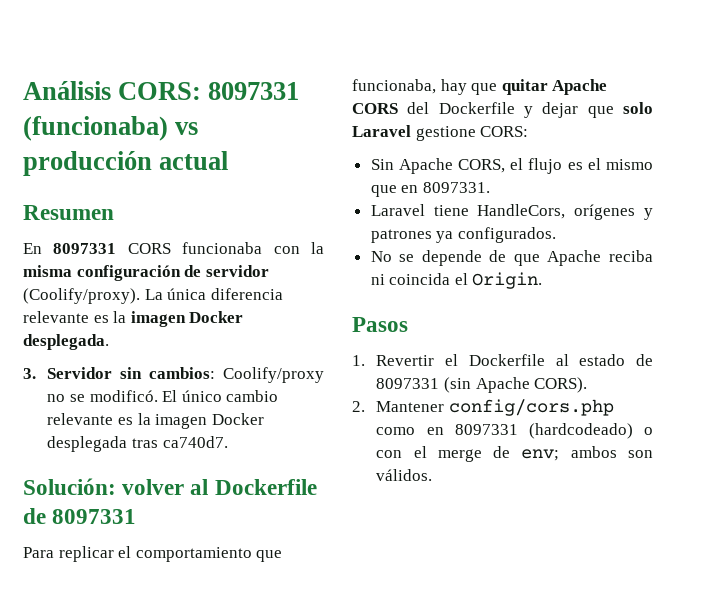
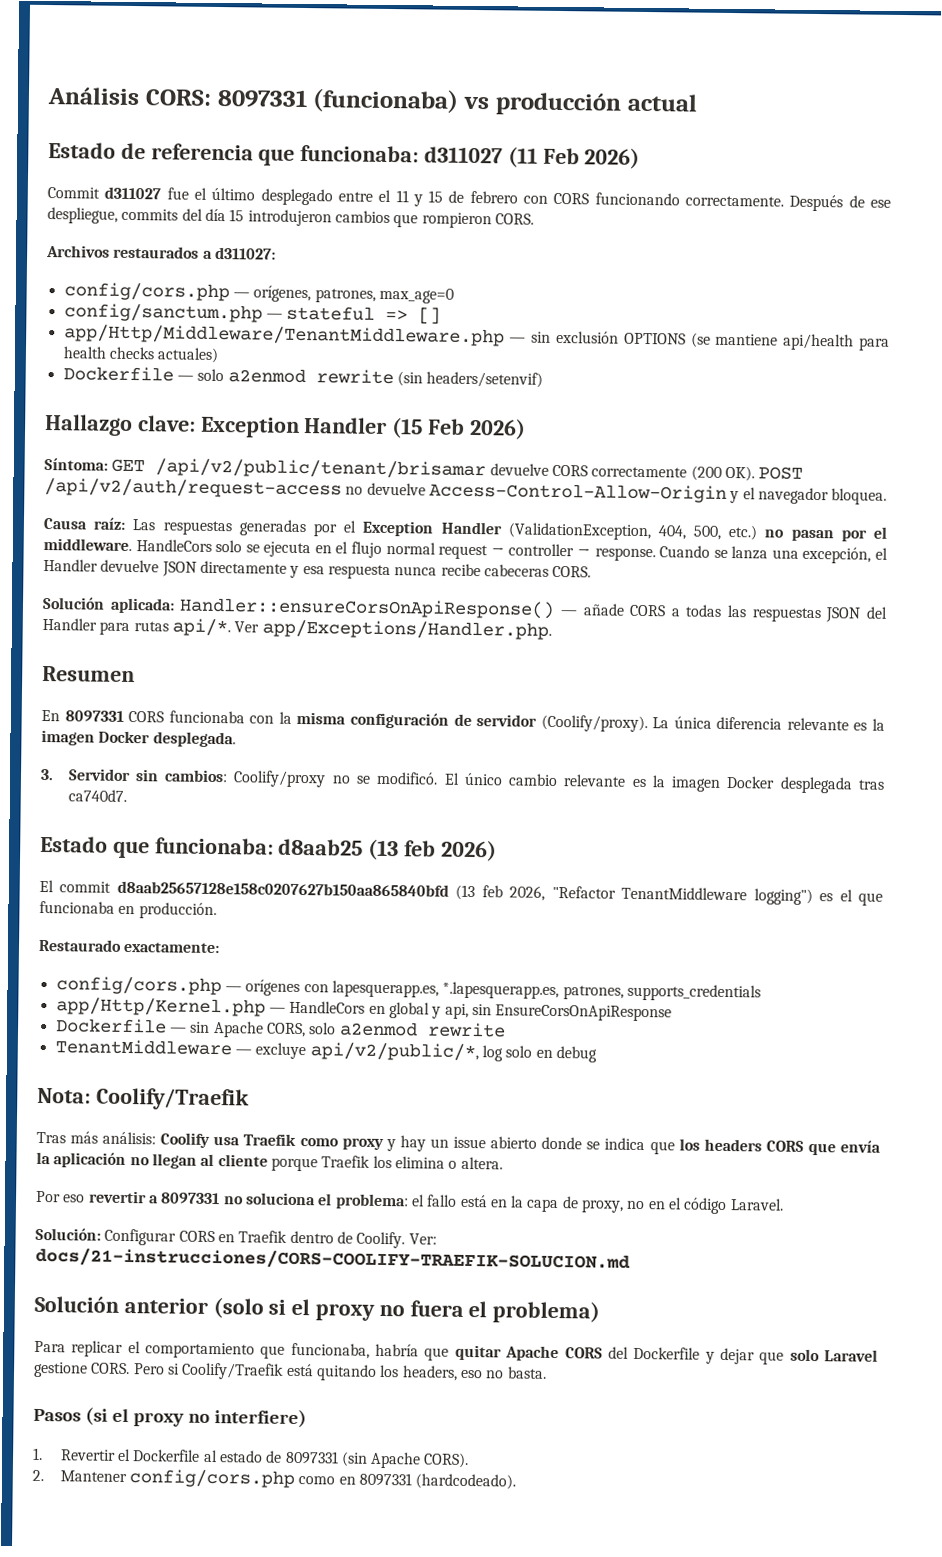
+ Estado de referencia que funcionaba: d311027 (11 Feb 2026)
+ Commit d311027 fue el último desplegado entre el 11 y 15 de febrero con CORS funcionando correctamente. Después de ese despliegue, commits del día 15 introdujeron cambios que rompieron CORS.
+ Archivos restaurados a d311027:
+ config/cors.php — orígenes, patrones, max_age=0
+ config/sanctum.php — stateful => []
+ app/Http/Middleware/TenantMiddleware.php — sin exclusión OPTIONS (se mantiene api/health para health checks actuales)
+ Dockerfile — solo a2enmod rewrite (sin headers/setenvif)
+ Hallazgo clave: Exception Handler (15 Feb 2026)
+ Síntoma: GET /api/v2/public/tenant/brisamar devuelve CORS correctamente (200 OK). POST /api/v2/auth/request-access no devuelve Access-Control-Allow-Origin y el navegador bloquea.
+ Causa raíz: Las respuestas generadas por el Exception Handler (ValidationException, 404, 500, etc.) no pasan por el middleware. HandleCors solo se ejecuta en el flujo normal request → controller → response. Cuando se lanza una excepción, el Handler devuelve JSON directamente y esa respuesta nunca recibe cabeceras CORS.
+ Solución aplicada: Handler::ensureCorsOnApiResponse() — añade CORS a todas las respuestas JSON del Handler para rutas api/*. Ver app/Exceptions/Handler.php.
- Solución: volver al Dockerfile de 8097331
+ Estado que funcionaba: d8aab25 (13 feb 2026)
+ El commit d8aab25657128e158c0207627b150aa865840bfd (13 feb 2026, "Refactor TenantMiddleware logging") es el que funcionaba en producción.
+ Restaurado exactamente:
+ config/cors.php — orígenes con lapesquerapp.es, *.lapesquerapp.es, patrones, supports_credentials
+ app/Http/Kernel.php — HandleCors en global y api, sin EnsureCorsOnApiResponse
+ Dockerfile — sin Apache CORS, solo a2enmod rewrite
+ TenantMiddleware — excluye api/v2/public/*, log solo en debug
+ Nota: Coolify/Traefik
+ Tras más análisis: Coolify usa Traefik como proxy y hay un issue abierto donde se indica que los headers CORS que envía la aplicación no llegan al cliente porque Traefik los elimina o altera.
+ Por eso revertir a 8097331 no soluciona el problema: el fallo está en la capa de proxy, no en el código Laravel.
+ Solución: Configurar CORS en Traefik dentro de Coolify. Ver: docs/21-instrucciones/CORS-COOLIFY-TRAEFIK-SOLUCION.md
+ Solución anterior (solo si el proxy no fuera el problema)
- Para replicar el comportamiento que funcionaba, hay que quitar Apache CORS del Dockerfile y dejar que solo Laravel gestione CORS:
- Sin Apache CORS, el flujo es el mismo que en 8097331.
- Laravel tiene HandleCors, orígenes y patrones ya configurados.
- No se depende de que Apache reciba ni coincida el Origin.
- Pasos
+ Para replicar el comportamiento que funcionaba, habría que quitar Apache CORS del Dockerfile y dejar que solo Laravel gestione CORS. Pero si Coolify/Traefik está quitando los headers, eso no basta.
+ Pasos (si el proxy no interfiere)
- 2. Mantener config/cors.php como en 8097331 (hardcodeado) o con el merge de env; ambos son válidos.
+ 2. Mantener config/cors.php como en 8097331 (hardcodeado).

